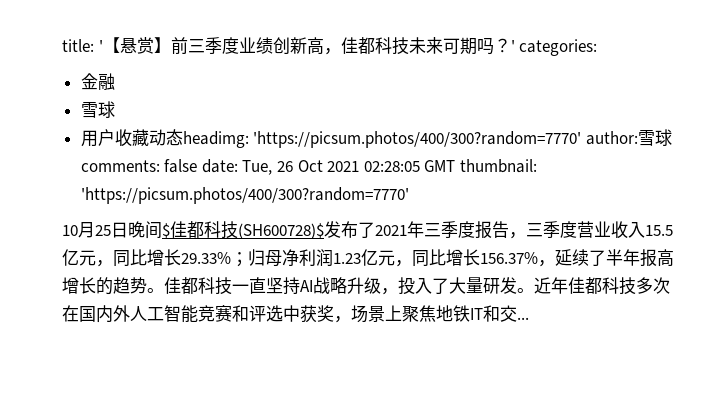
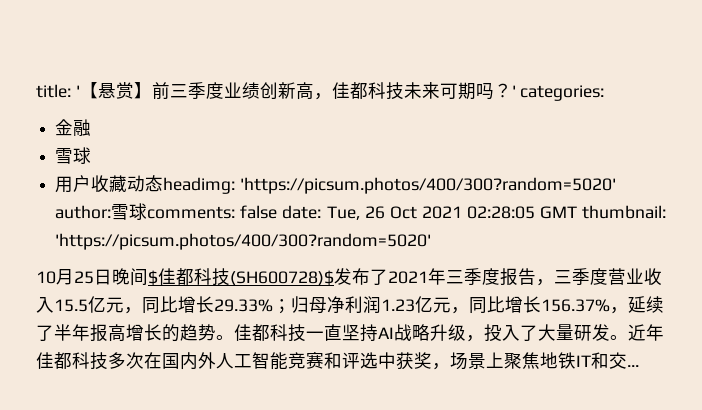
- 用户收藏动态headimg: 'https://picsum.photos/400/300?random=7770' author:雪球comments: false date: Tue, 26 Oct 2021 02:28:05 GMT thumbnail: 'https://picsum.photos/400/300?random=7770'
+ 用户收藏动态headimg: 'https://picsum.photos/400/300?random=5020' author:雪球comments: false date: Tue, 26 Oct 2021 02:28:05 GMT thumbnail: 'https://picsum.photos/400/300?random=5020'

